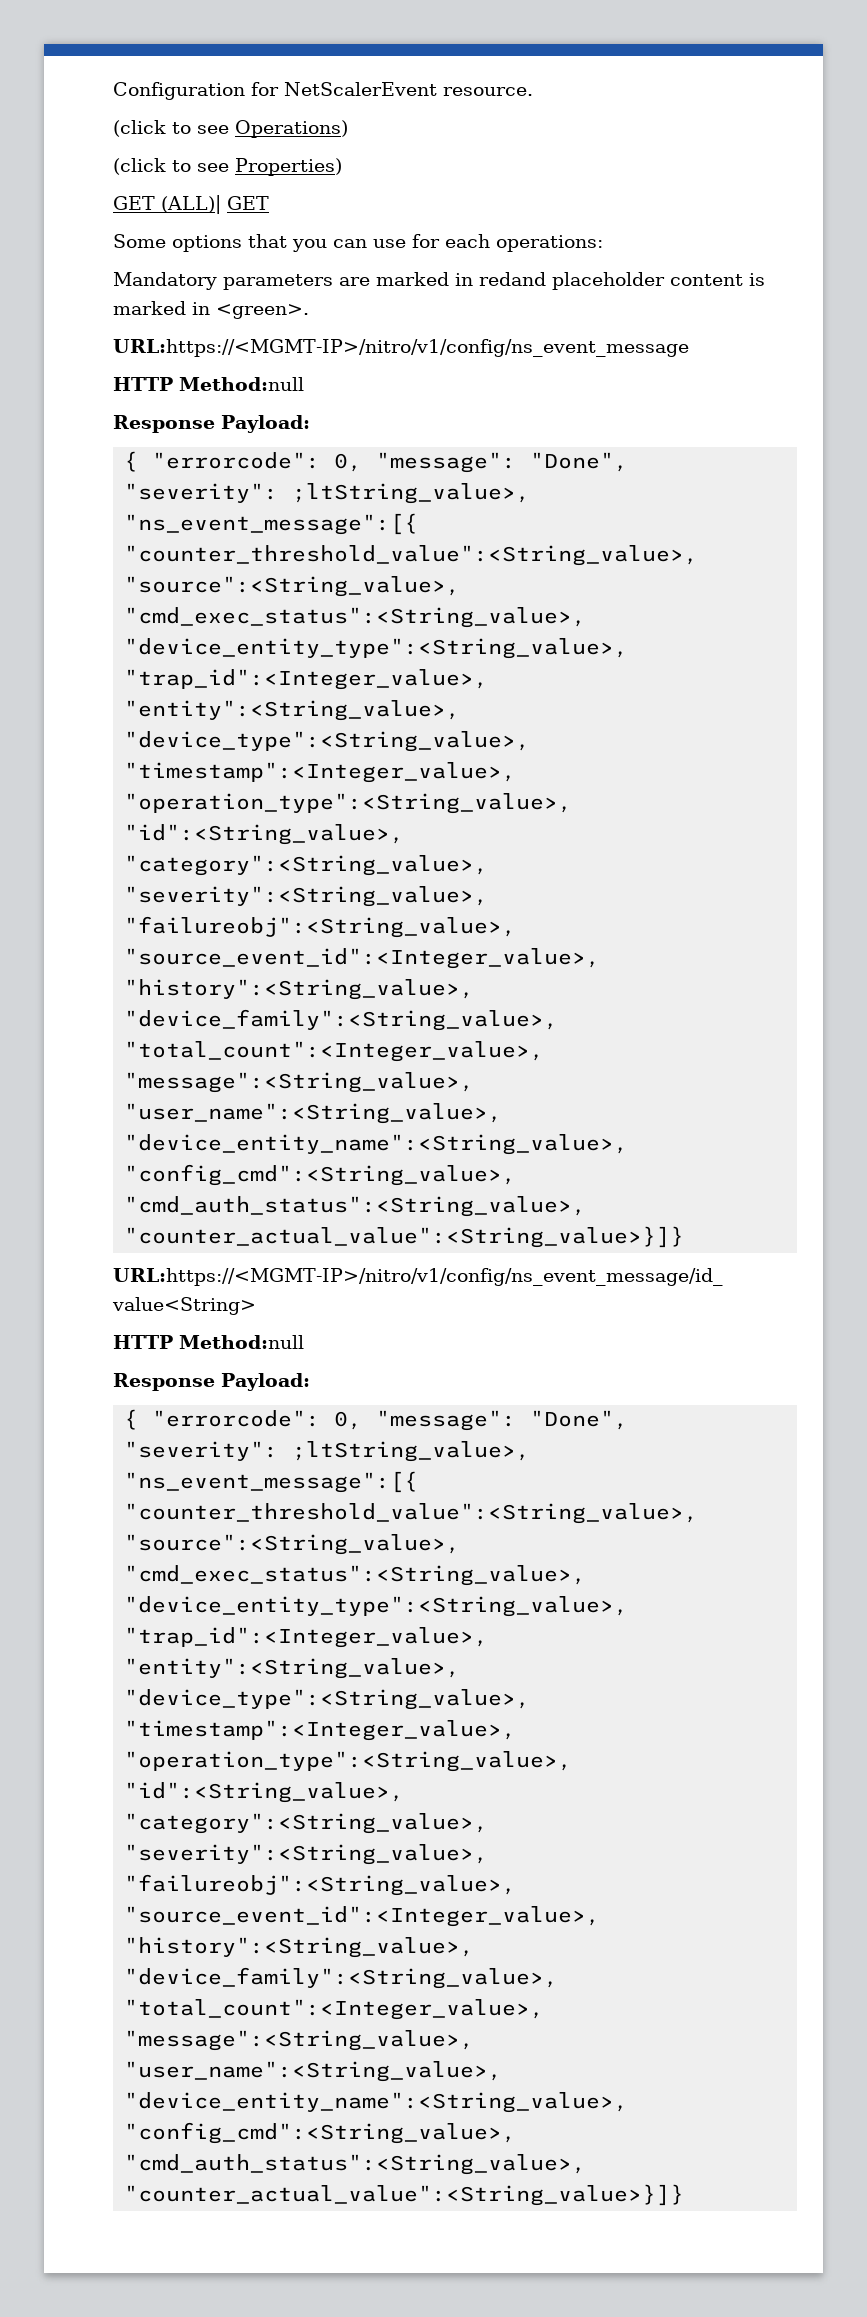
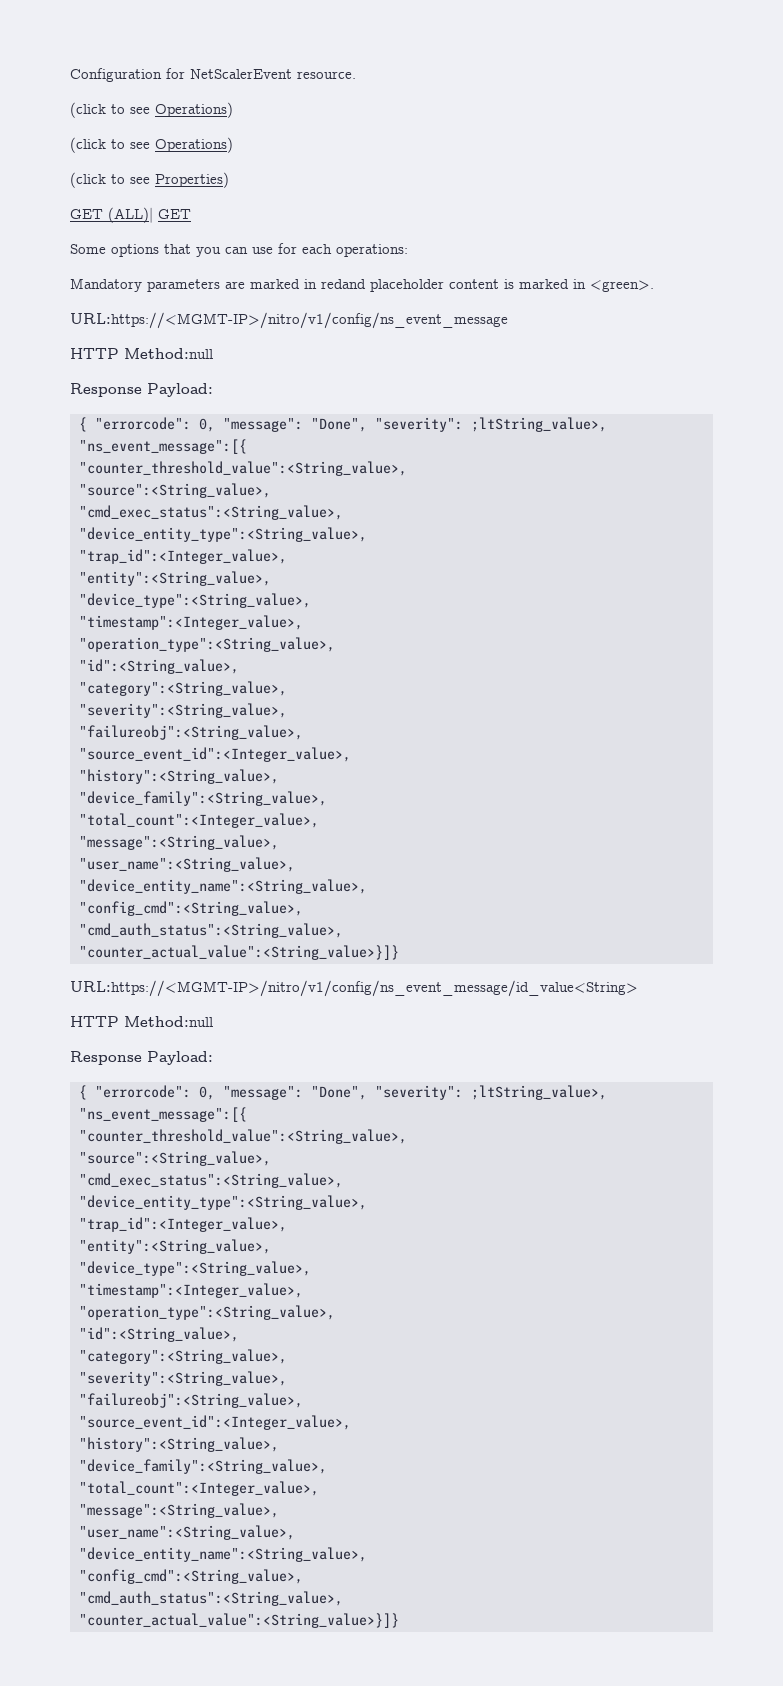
  Configuration for NetScalerEvent resource.
+ (click to see Operations)

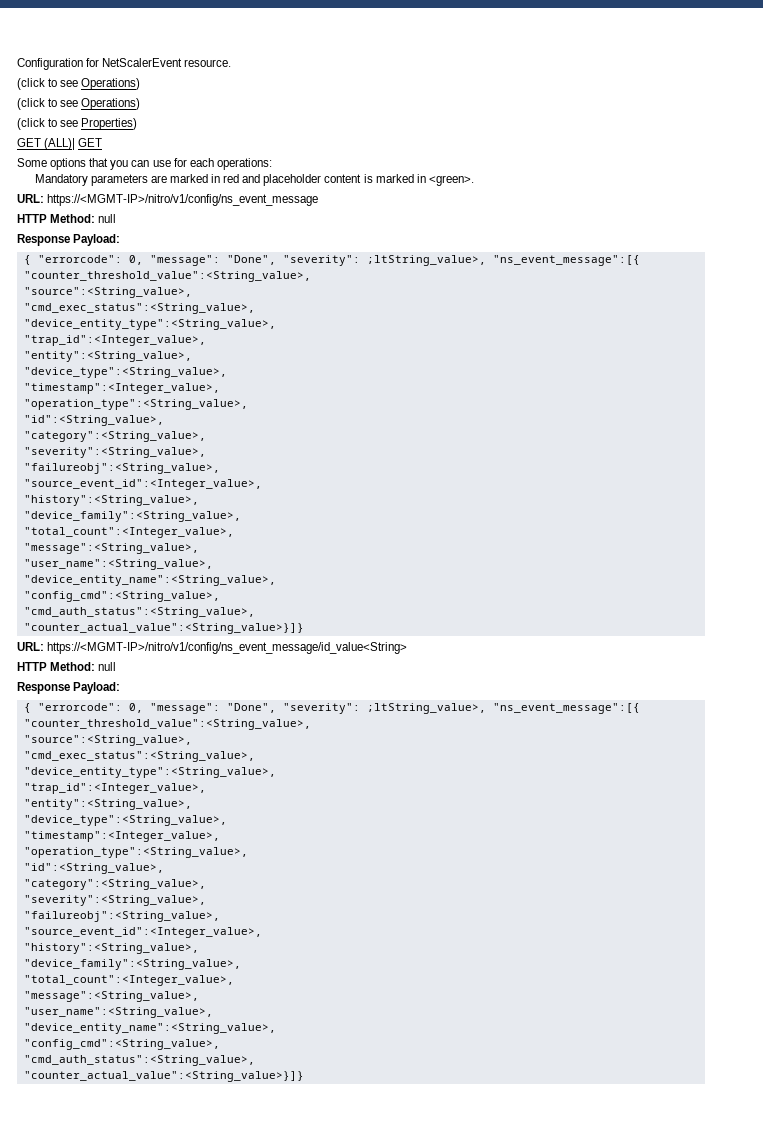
- Mandatory parameters are marked in redand placeholder content is marked in <green>.
+ Mandatory parameters are marked in red and placeholder content is marked in <green>.
- URL:https://<MGMT-IP>/nitro/v1/config/ns_event_message
- HTTP Method:null
+ URL: https://<MGMT-IP>/nitro/v1/config/ns_event_message
+ HTTP Method: null
- URL:https://<MGMT-IP>/nitro/v1/config/ns_event_message/id_value<String>
- HTTP Method:null
+ URL: https://<MGMT-IP>/nitro/v1/config/ns_event_message/id_value<String>
+ HTTP Method: null

